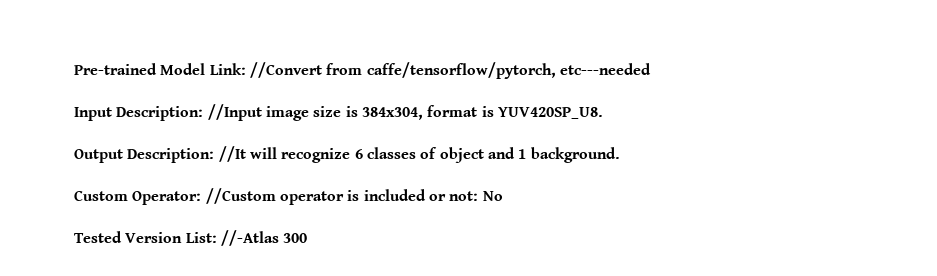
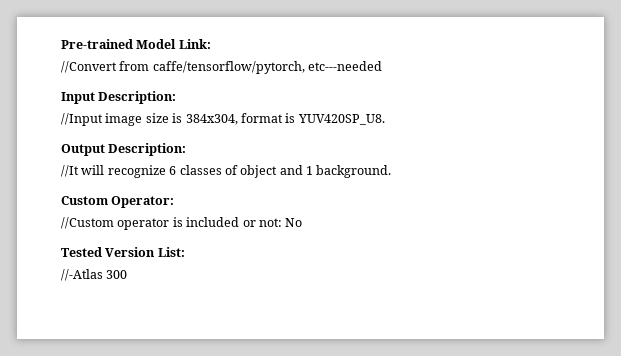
- Pre-trained Model Link: //Convert from caffe/tensorflow/pytorch, etc---needed
+ Pre-trained Model Link:
+ //Convert from caffe/tensorflow/pytorch, etc---needed
- Input Description: //Input image size is 384x304, format is YUV420SP_U8.
+ Input Description:
+ //Input image size is 384x304, format is YUV420SP_U8.
- Output Description: //It will recognize 6 classes of object and 1 background.
+ Output Description:
+ //It will recognize 6 classes of object and 1 background.
- Custom Operator: //Custom operator is included or not: No
+ Custom Operator:
+ //Custom operator is included or not: No
- Tested Version List: //-Atlas 300
+ Tested Version List:
+ //-Atlas 300

